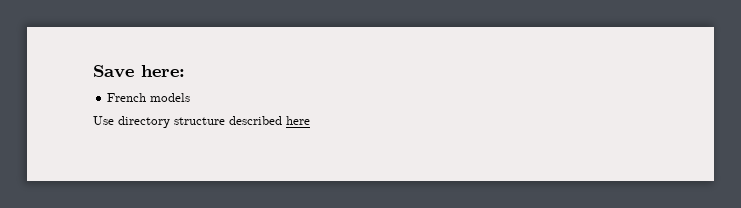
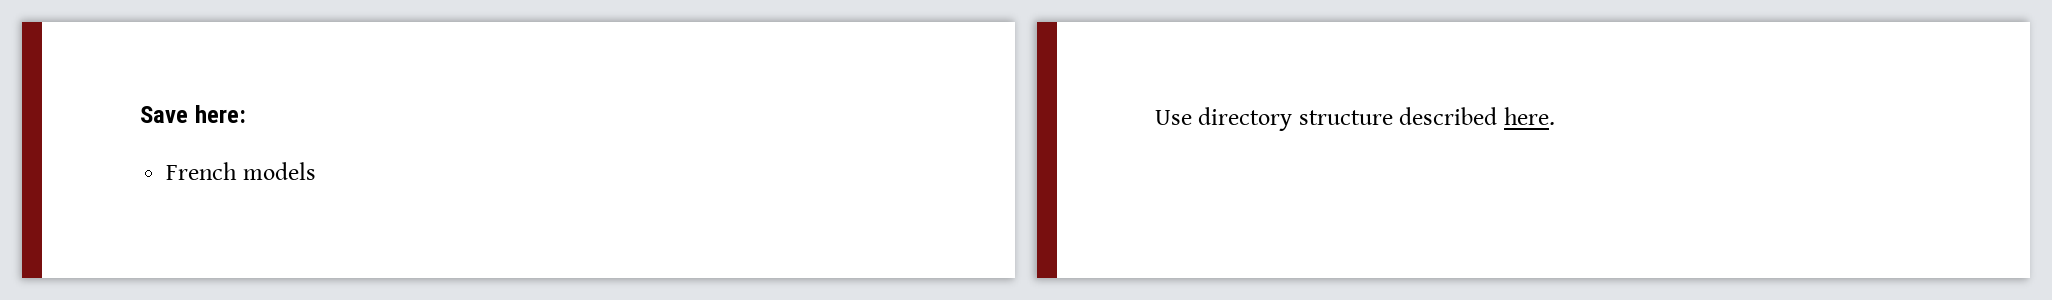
- Use directory structure described here
+ Use directory structure described here.

